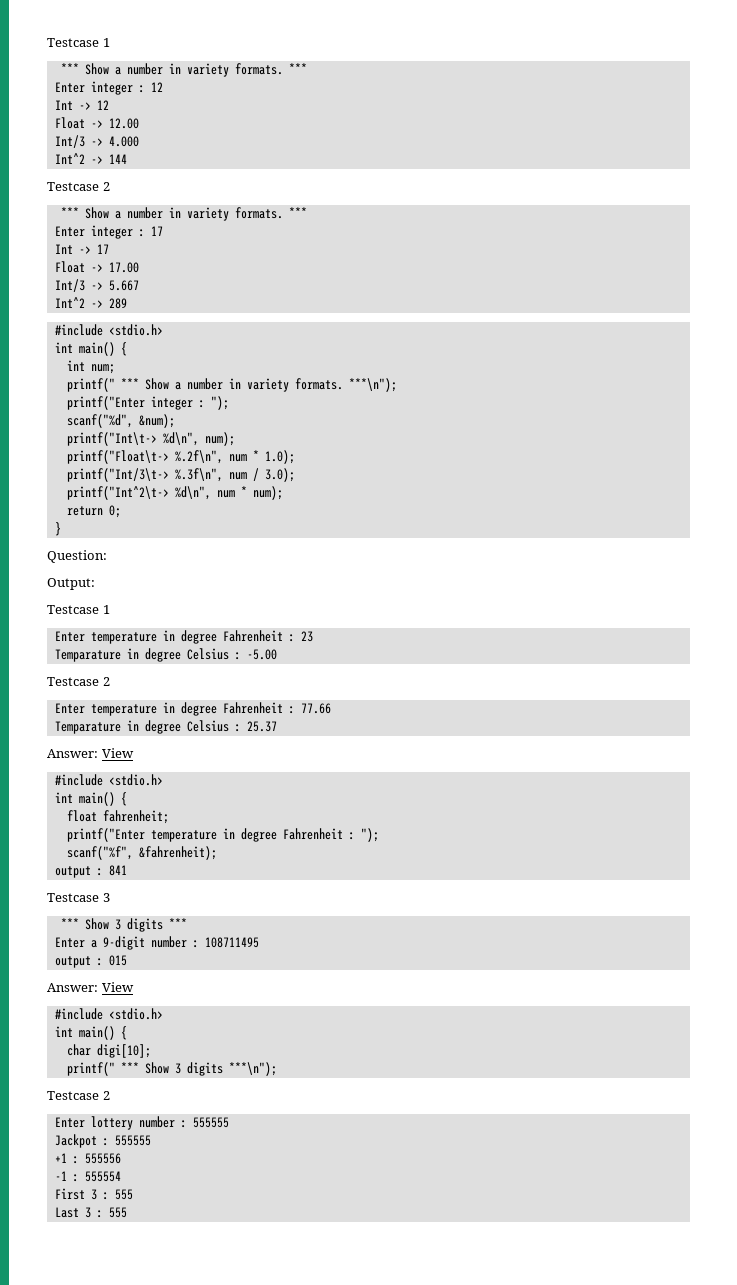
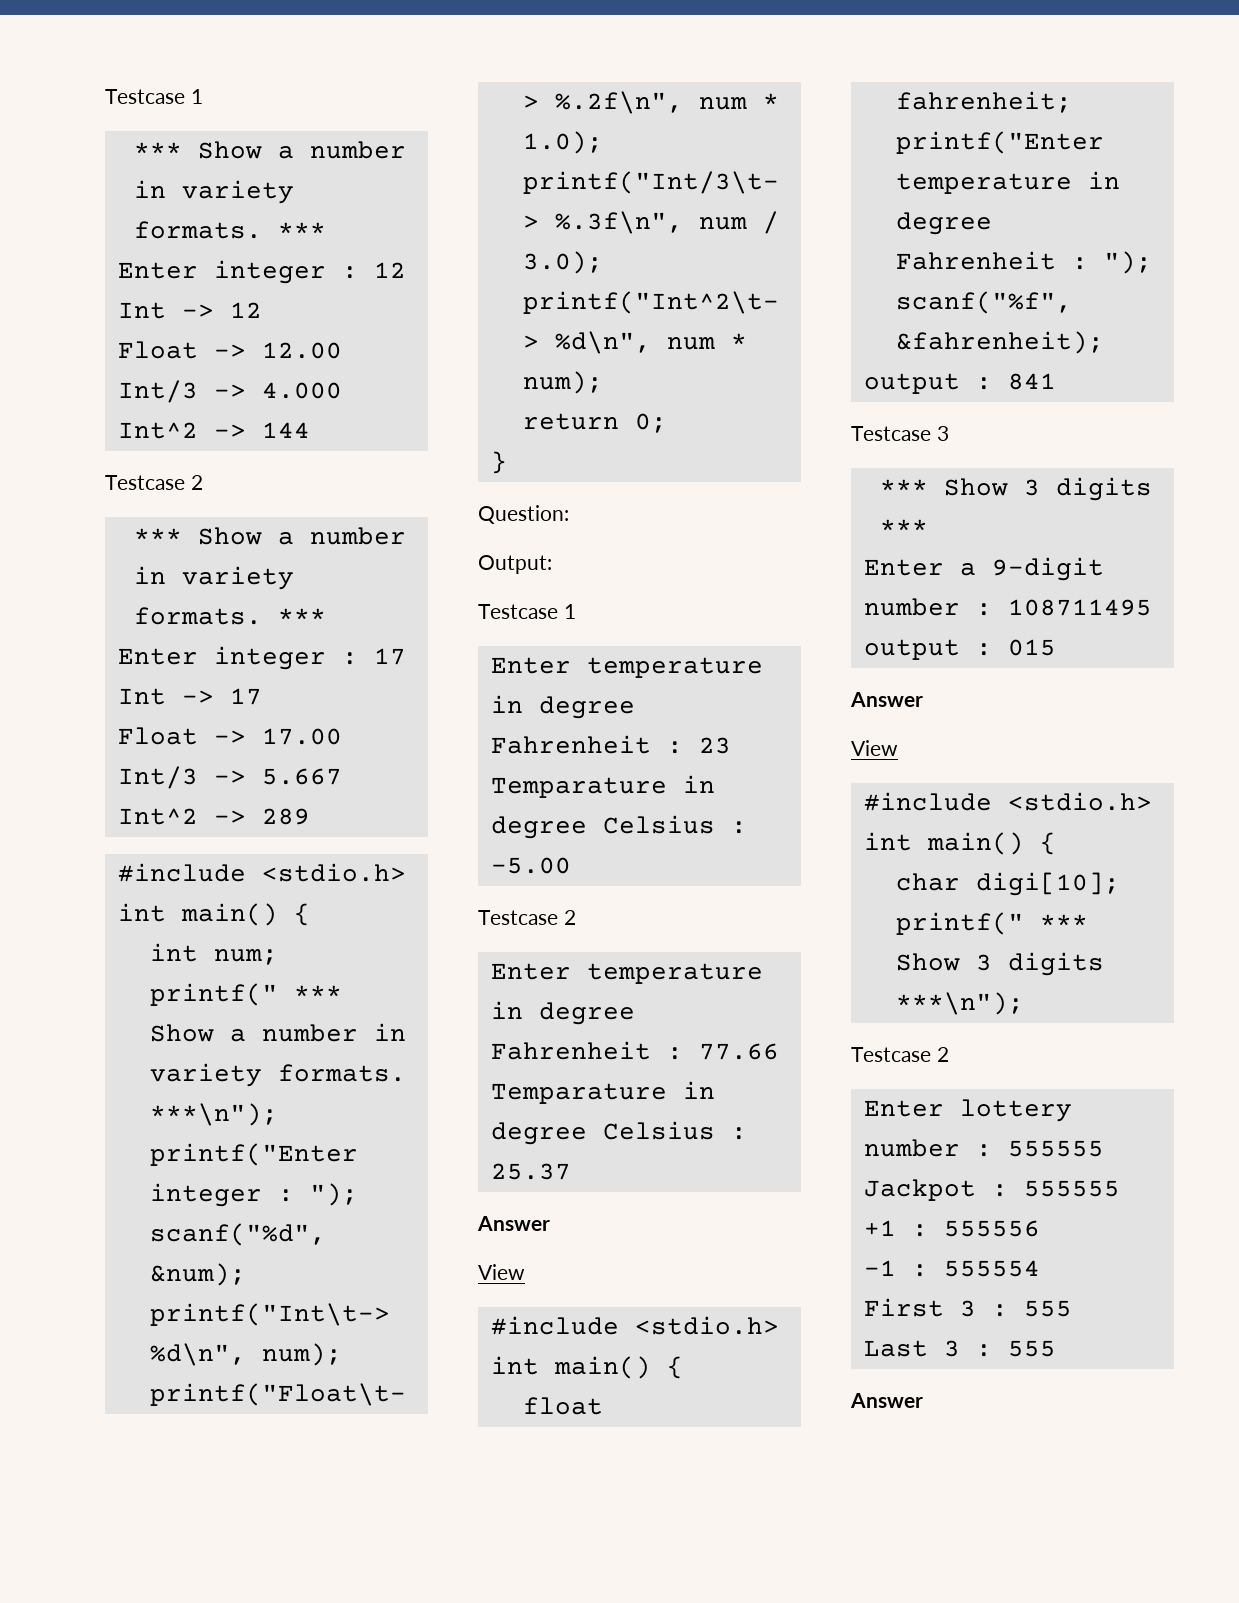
  Temparature in degree Celsius : 25.37
- Answer: View
+ Answer
+ View
  output : 015
- Answer: View
+ Answer
+ View
  Last 3 : 555
+ Answer

